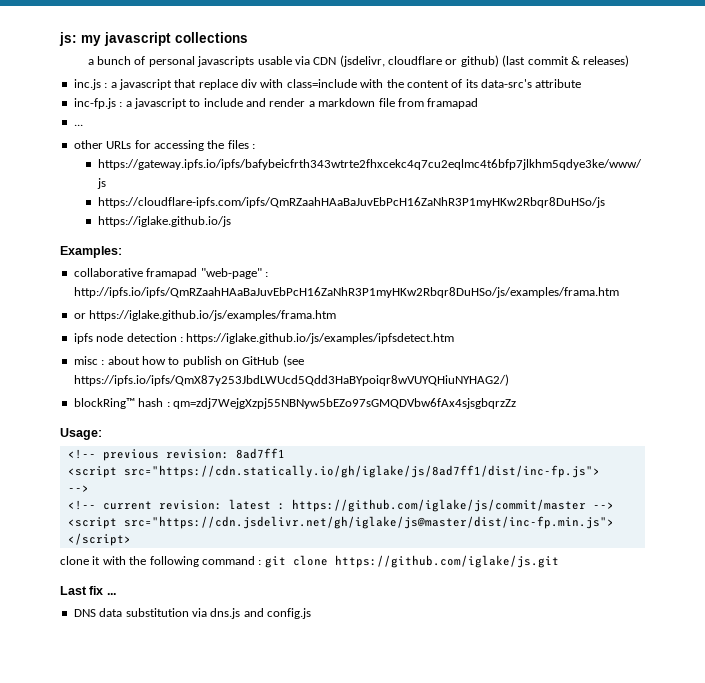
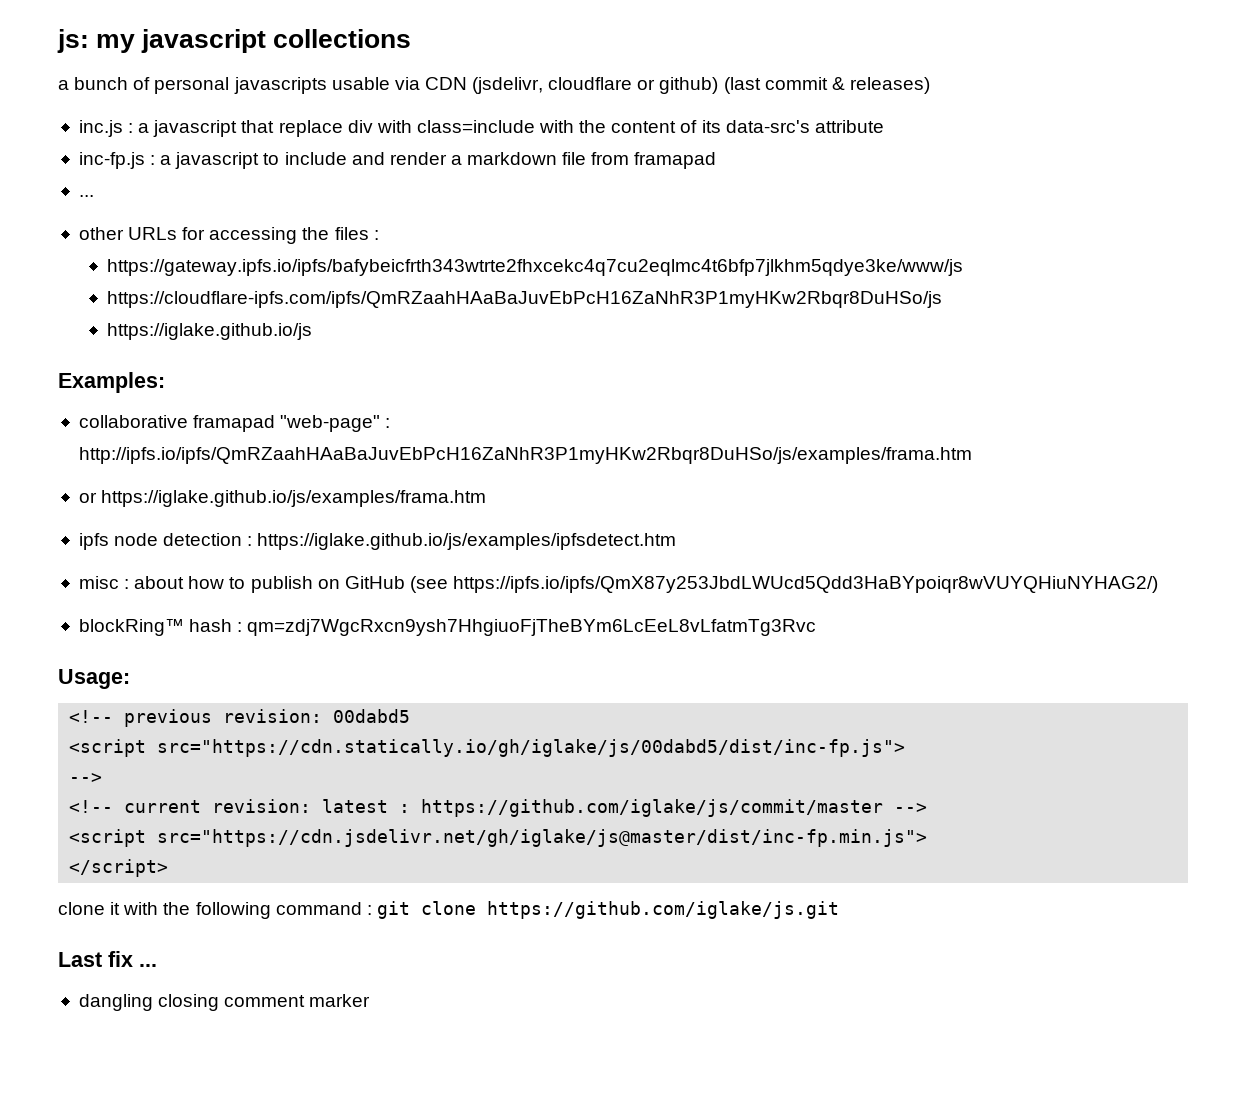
- blockRing™ hash : qm=zdj7WejgXzpj55NBNyw5bEZo97sGMQDVbw6fAx4sjsgbqrzZz
+ blockRing™ hash : qm=zdj7WgcRxcn9ysh7HhgiuoFjTheBYm6LcEeL8vLfatmTg3Rvc
- <!-- previous revision: 8ad7ff1
- <script src="https://cdn.statically.io/gh/iglake/js/8ad7ff1/dist/inc-fp.js">
+ <!-- previous revision: 00dabd5
+ <script src="https://cdn.statically.io/gh/iglake/js/00dabd5/dist/inc-fp.js">
- DNS data substitution via dns.js and config.js
+ dangling closing comment marker

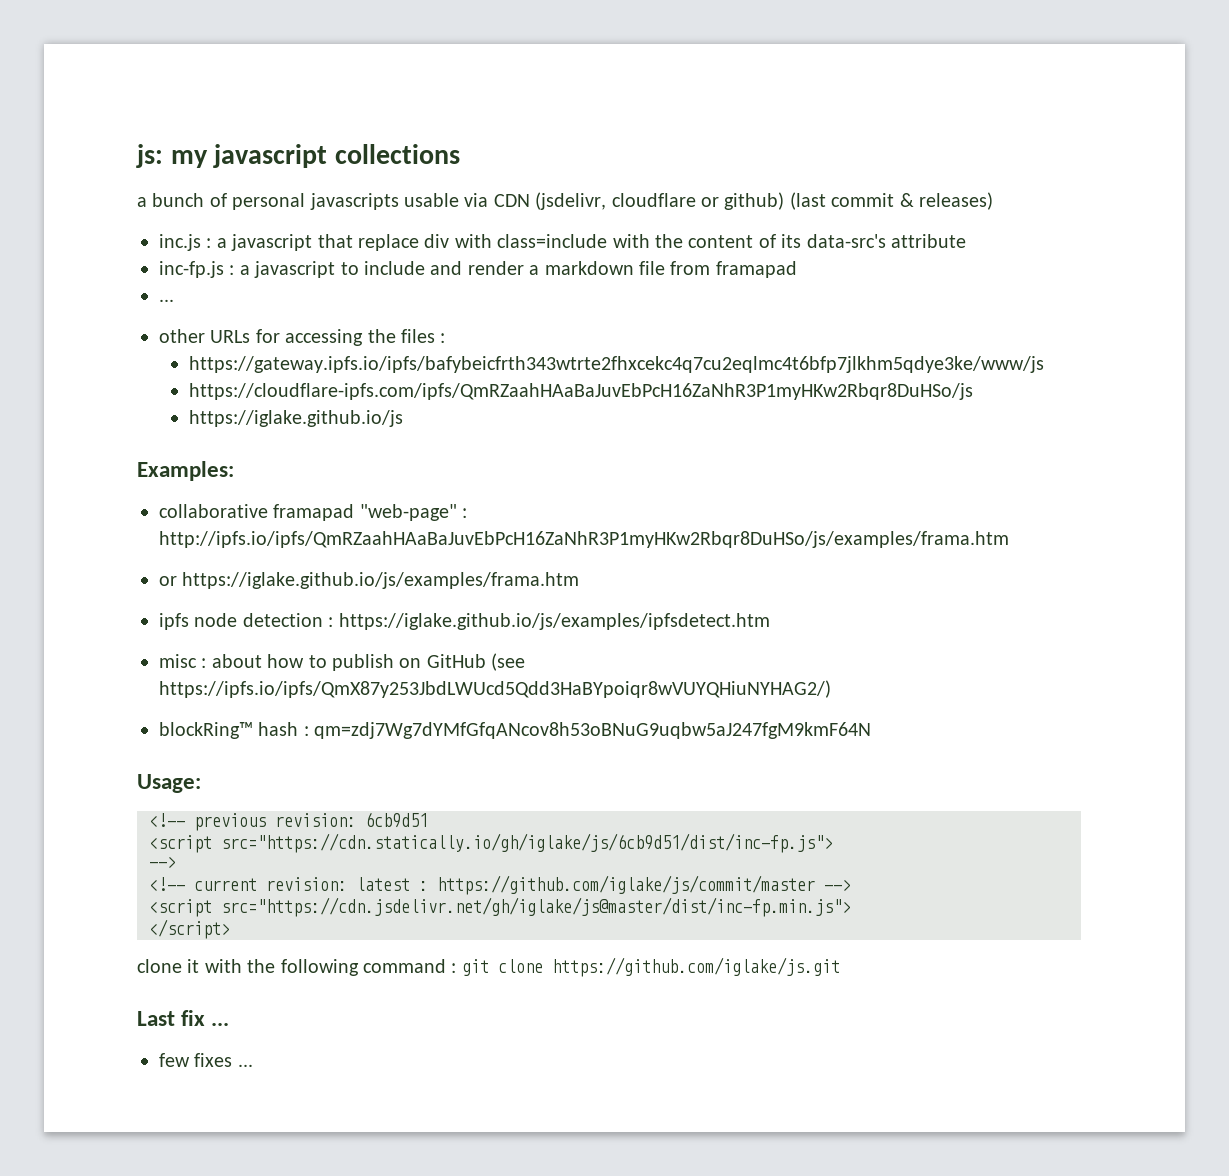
- blockRing™ hash : qm=zdj7WgcRxcn9ysh7HhgiuoFjTheBYm6LcEeL8vLfatmTg3Rvc
+ blockRing™ hash : qm=zdj7Wg7dYMfGfqANcov8h53oBNuG9uqbw5aJ247fgM9kmF64N
- <!-- previous revision: 00dabd5
- <script src="https://cdn.statically.io/gh/iglake/js/00dabd5/dist/inc-fp.js">
+ <!-- previous revision: 6cb9d51
+ <script src="https://cdn.statically.io/gh/iglake/js/6cb9d51/dist/inc-fp.js">
- dangling closing comment marker
+ few fixes ...

